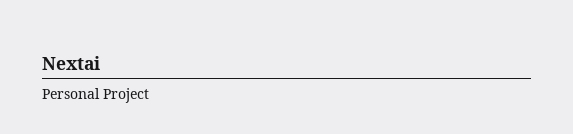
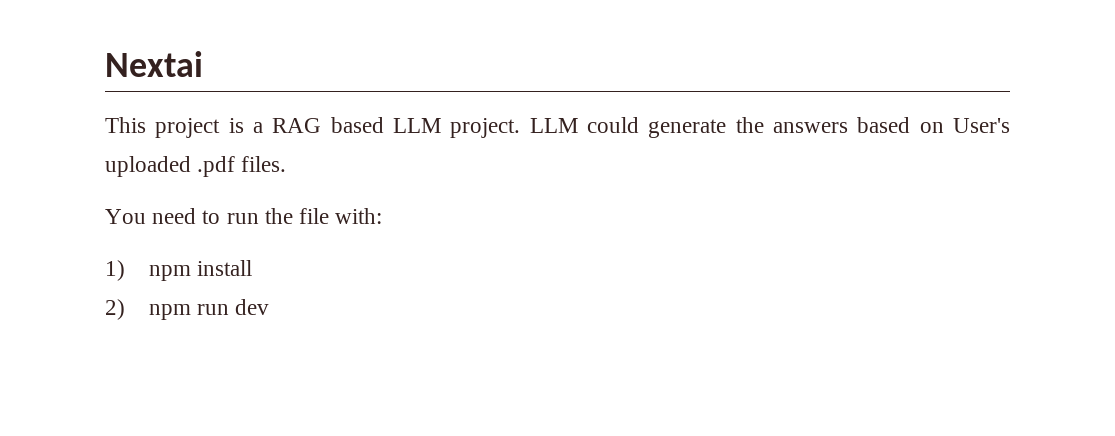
- Personal Project
+ This project is a RAG based LLM project. LLM could generate the answers based on User's uploaded .pdf files.
+ You need to run the file with:
+ 1) npm install
+ 2) npm run dev

